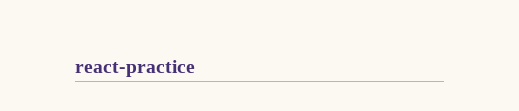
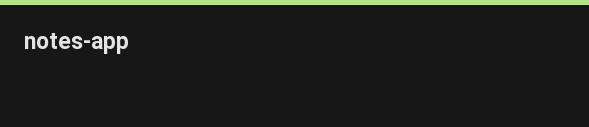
- react-practice
+ notes-app

